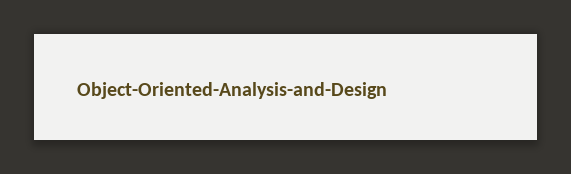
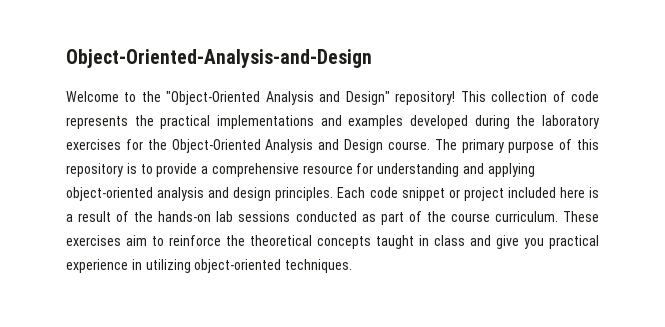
+ Welcome to the "Object-Oriented Analysis and Design" repository! This collection of code represents the practical implementations and examples developed during the laboratory exercises for the Object-Oriented Analysis and Design course. The primary purpose of this repository is to provide a comprehensive resource for understanding and applying object-oriented analysis and design principles. Each code snippet or project included here is a result of the hands-on lab sessions conducted as part of the course curriculum. These exercises aim to reinforce the theoretical concepts taught in class and give you practical experience in utilizing object-oriented techniques.

